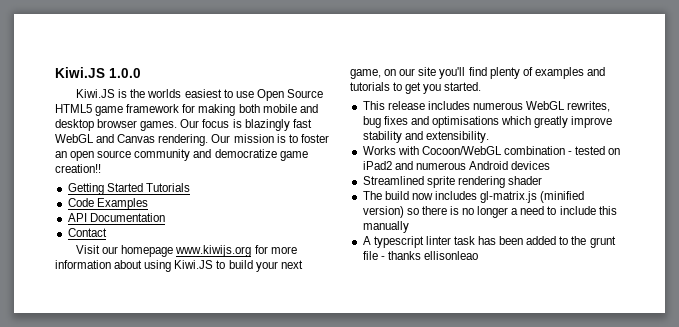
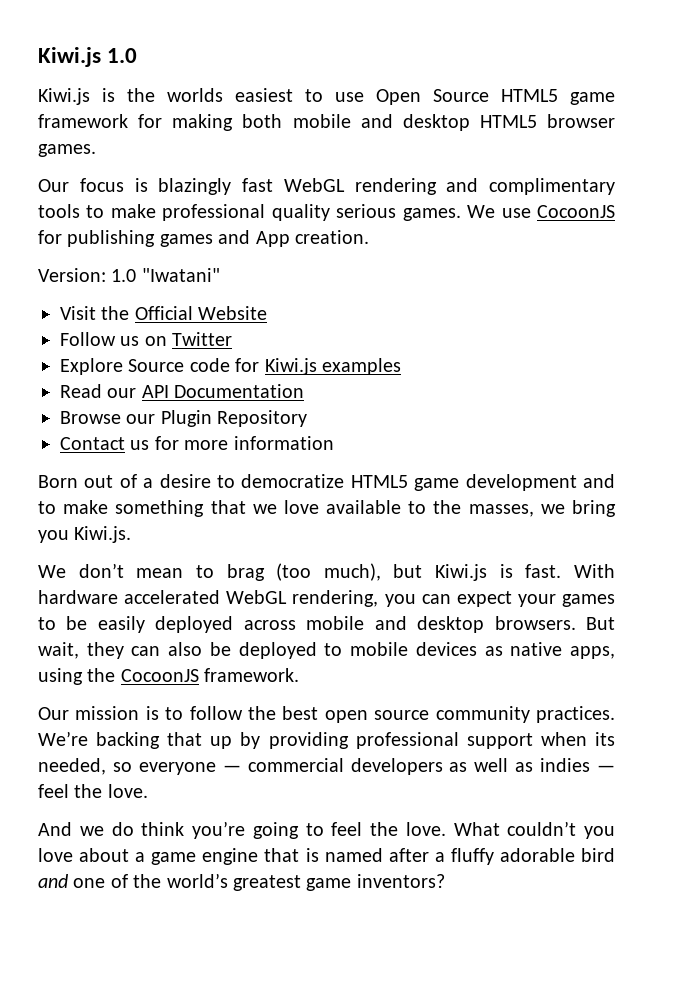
- Kiwi.JS 1.0.0
- Kiwi.JS is the worlds easiest to use Open Source HTML5 game framework for making both mobile and desktop browser games. Our focus is blazingly fast WebGL and Canvas rendering. Our mission is to foster an open source community and democratize game creation!!
- Getting Started Tutorials
- Code Examples
- API Documentation
- Contact
- Visit our homepage www.kiwijs.org for more information about using Kiwi.JS to build your next game, on our site you'll find plenty of examples and tutorials to get you started.
- This release includes numerous WebGL rewrites, bug fixes and optimisations which greatly improve stability and extensibility.
- Works with Cocoon/WebGL combination - tested on iPad2 and numerous Android devices
- Streamlined sprite rendering shader
- The build now includes gl-matrix.js (minified version) so there is no longer a need to include this manually
- A typescript linter task has been added to the grunt file - thanks ellisonleao
+ Kiwi.js 1.0
+ Kiwi.js is the worlds easiest to use Open Source HTML5 game framework for making both mobile and desktop HTML5 browser games.
+ Our focus is blazingly fast WebGL rendering and complimentary tools to make professional quality serious games. We use CocoonJS for publishing games and App creation.
+ Version: 1.0 "Iwatani"
+ Visit the Official Website
+ Follow us on Twitter
+ Explore Source code for Kiwi.js examples
+ Read our API Documentation
+ Browse our Plugin Repository
+ Contact us for more information
+ Born out of a desire to democratize HTML5 game development and to make something that we love available to the masses, we bring you Kiwi.js.
+ We don’t mean to brag (too much), but Kiwi.js is fast. With hardware accelerated WebGL rendering, you can expect your games to be easily deployed across mobile and desktop browsers. But wait, they can also be deployed to mobile devices as native apps, using the CocoonJS framework.
+ Our mission is to follow the best open source community practices. We’re backing that up by providing professional support when its needed, so everyone — commercial developers as well as indies — feel the love.
+ And we do think you’re going to feel the love. What couldn’t you love about a game engine that is named after a fluffy adorable bird and one of the world’s greatest game inventors?

